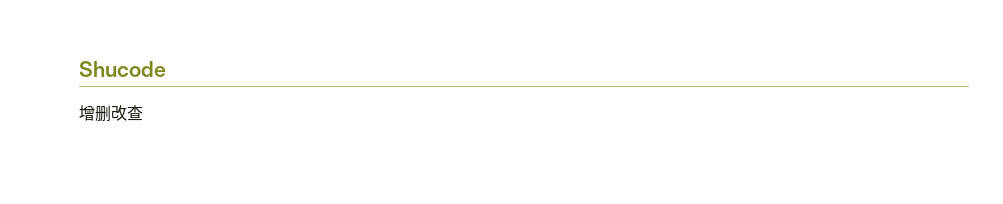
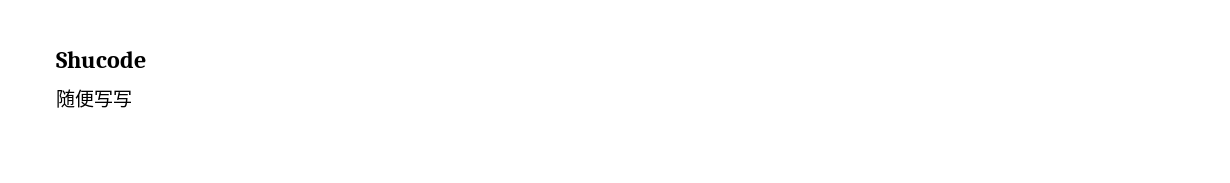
- 增删改查
+ 随便写写

